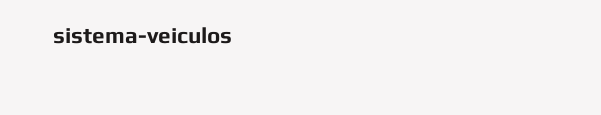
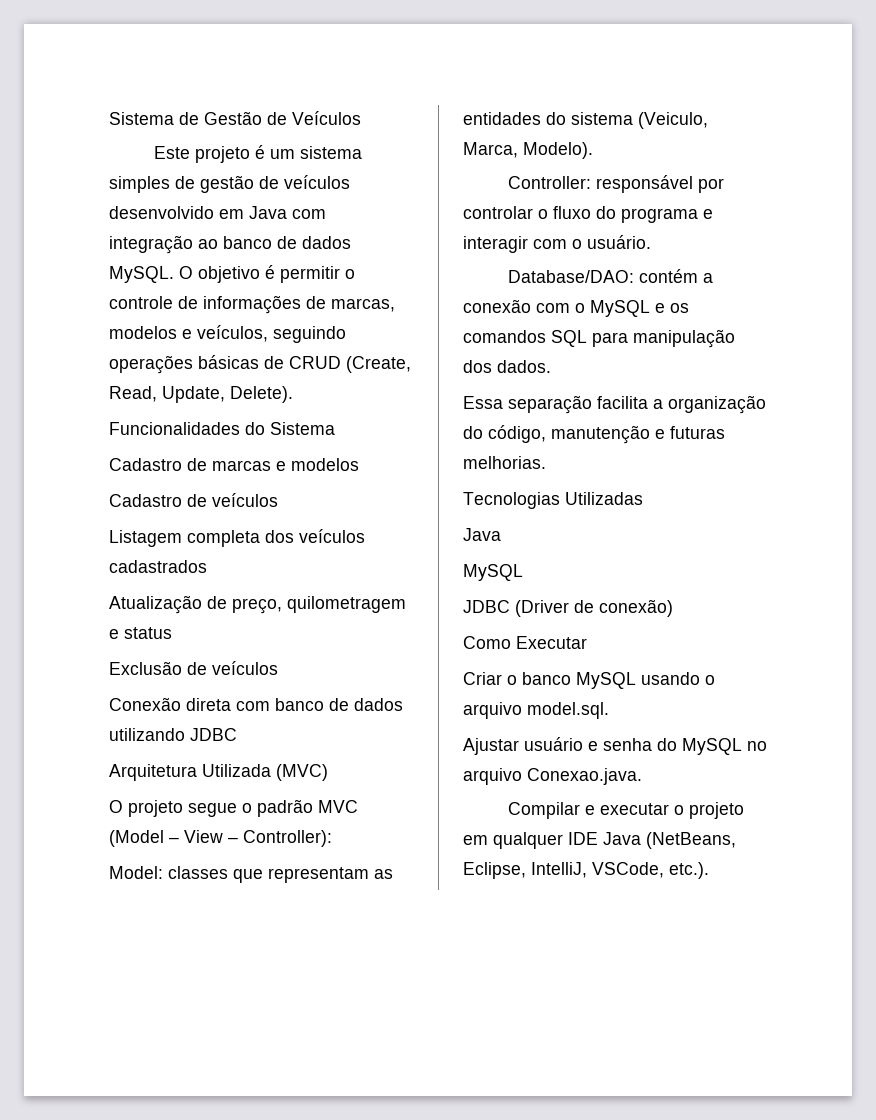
- sistema-veiculos
+ Sistema de Gestão de Veículos
+ Este projeto é um sistema simples de gestão de veículos desenvolvido em Java com integração ao banco de dados MySQL. O objetivo é permitir o controle de informações de marcas, modelos e veículos, seguindo operações básicas de CRUD (Create, Read, Update, Delete).
+ Funcionalidades do Sistema
+ Cadastro de marcas e modelos
+ Cadastro de veículos
+ Listagem completa dos veículos cadastrados
+ Atualização de preço, quilometragem e status
+ Exclusão de veículos
+ Conexão direta com banco de dados utilizando JDBC
+ Arquitetura Utilizada (MVC)
+ O projeto segue o padrão MVC (Model – View – Controller):
+ Model: classes que representam as entidades do sistema (Veiculo, Marca, Modelo).
+ Controller: responsável por controlar o fluxo do programa e interagir com o usuário.
+ Database/DAO: contém a conexão com o MySQL e os comandos SQL para manipulação dos dados.
+ Essa separação facilita a organização do código, manutenção e futuras melhorias.
+ Tecnologias Utilizadas
+ Java
+ MySQL
+ JDBC (Driver de conexão)
+ Como Executar
+ Criar o banco MySQL usando o arquivo model.sql.
+ Ajustar usuário e senha do MySQL no arquivo Conexao.java.
+ Compilar e executar o projeto em qualquer IDE Java (NetBeans, Eclipse, IntelliJ, VSCode, etc.).

